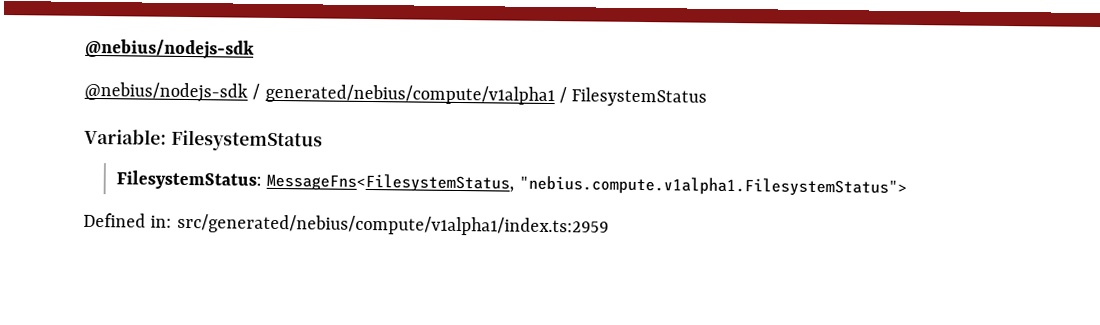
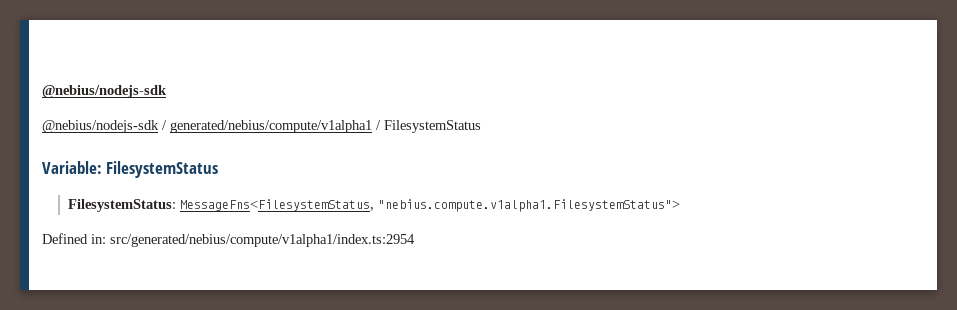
- Defined in: src/generated/nebius/compute/v1alpha1/index.ts:2959
+ Defined in: src/generated/nebius/compute/v1alpha1/index.ts:2954

